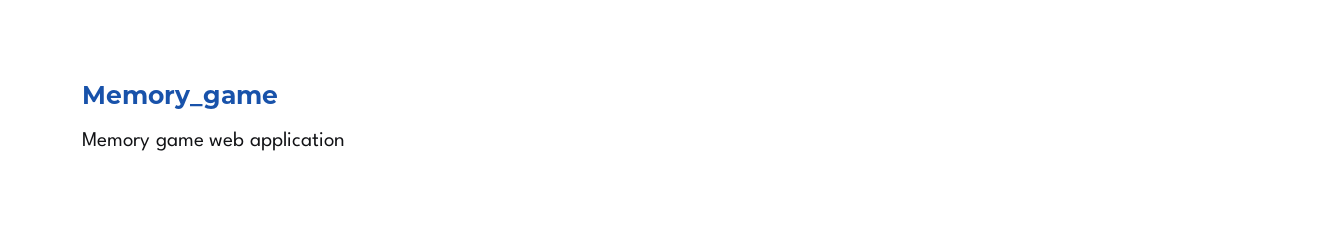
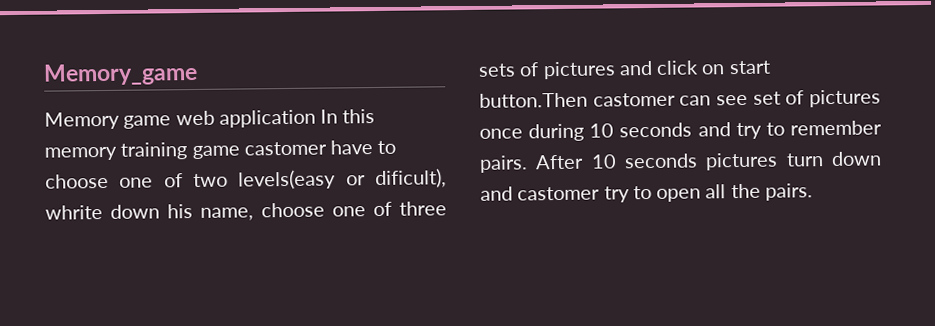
- Memory game web application
+ Memory game web application In this memory training game castomer have to choose one of two levels(easy or dificult), whrite down his name, choose one of three sets of pictures and click on start button.Then castomer can see set of pictures once during 10 seconds and try to remember pairs. After 10 seconds pictures turn down and castomer try to open all the pairs.

